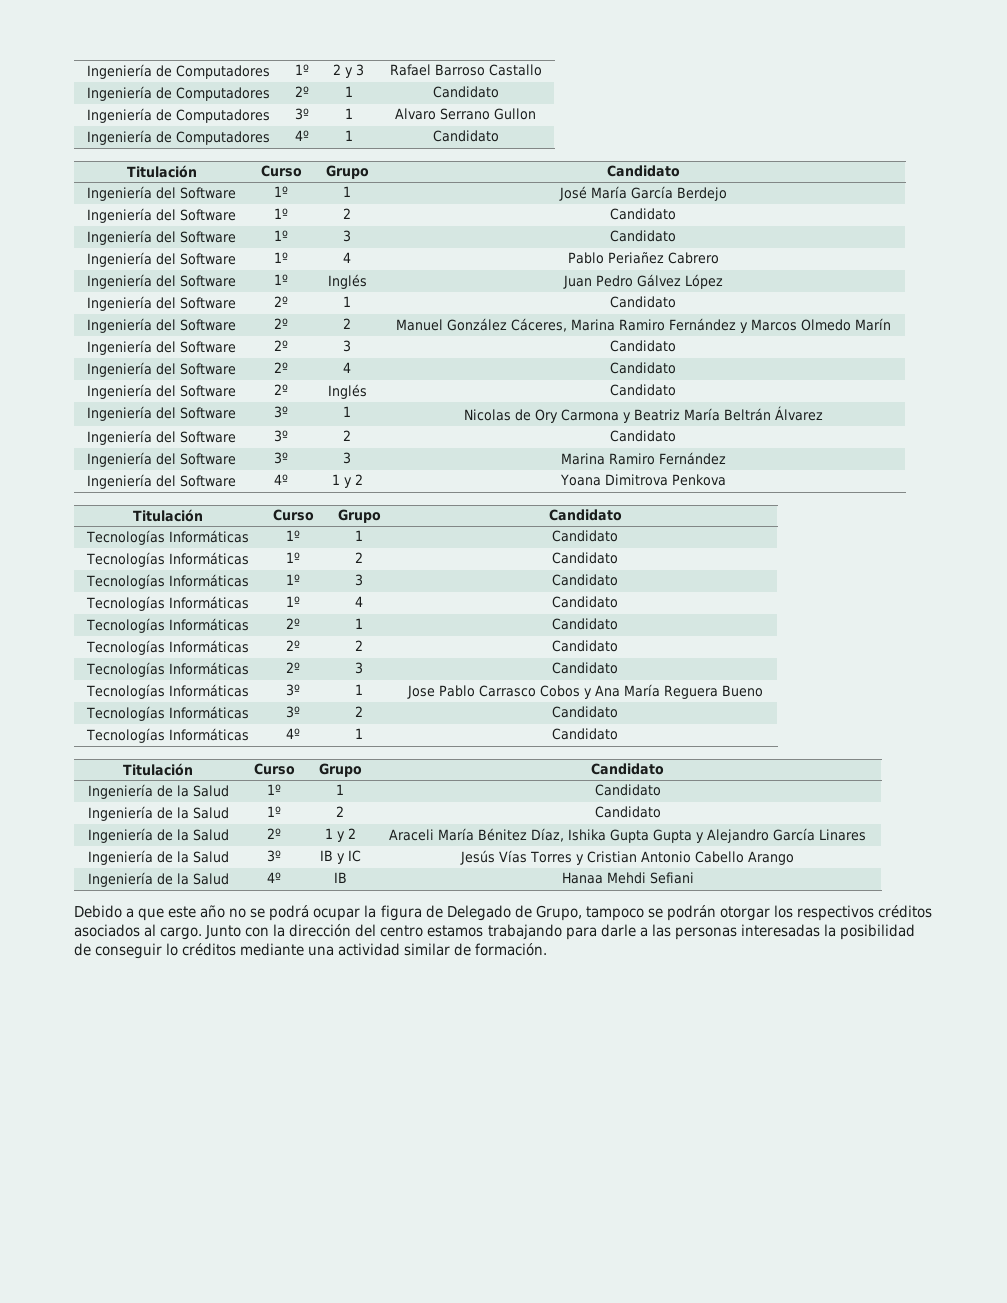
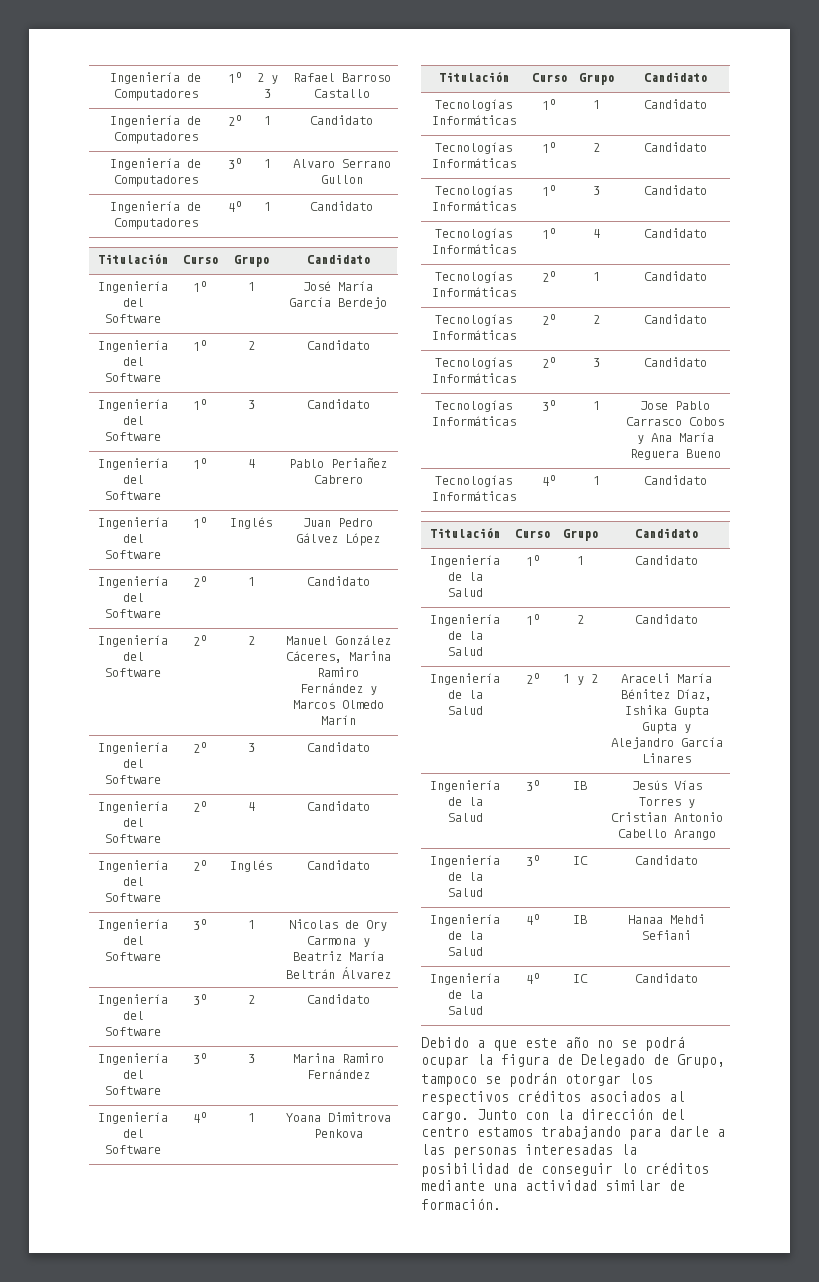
- Ingeniería del Software | 4º | 1 y 2 | Yoana Dimitrova Penkova
+ Ingeniería del Software | 4º | 1 | Yoana Dimitrova Penkova
- Tecnologías Informáticas | 3º | 2 | Candidato
- Ingeniería de la Salud | 3º | IB y IC | Jesús Vías Torres y Cristian Antonio Cabello Arango
+ Ingeniería de la Salud | 3º | IB | Jesús Vías Torres y Cristian Antonio Cabello Arango
+ Ingeniería de la Salud | 3º | IC | Candidato
+ Ingeniería de la Salud | 4º | IC | Candidato

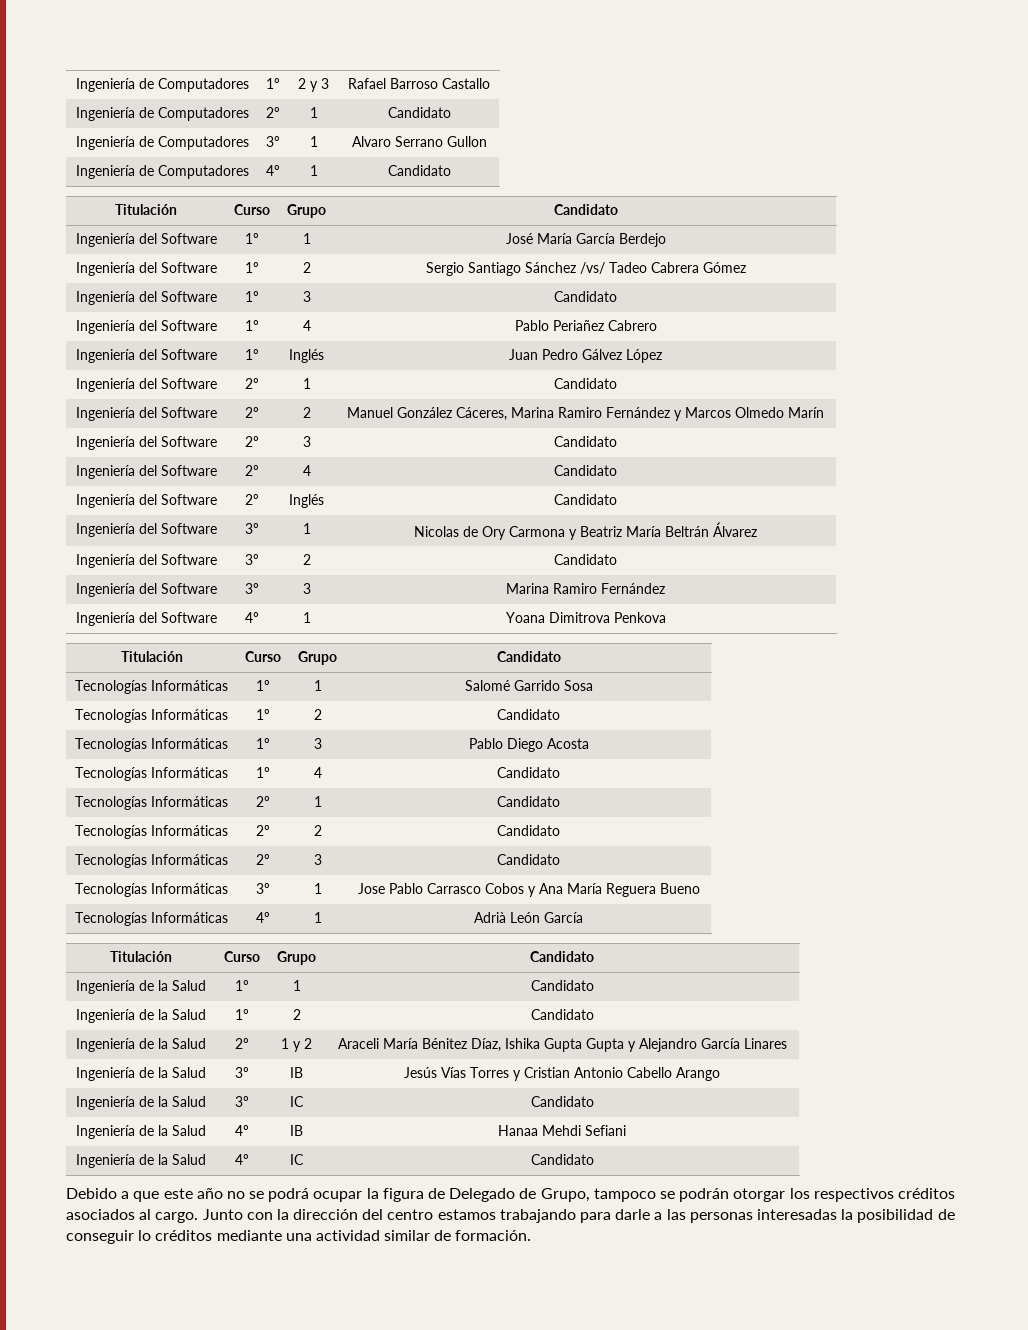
- Ingeniería del Software | 1º | 2 | Candidato
+ Ingeniería del Software | 1º | 2 | Sergio Santiago Sánchez /vs/ Tadeo Cabrera Gómez
- Tecnologías Informáticas | 1º | 1 | Candidato
+ Tecnologías Informáticas | 1º | 1 | Salomé Garrido Sosa
- Tecnologías Informáticas | 1º | 3 | Candidato
+ Tecnologías Informáticas | 1º | 3 | Pablo Diego Acosta
- Tecnologías Informáticas | 4º | 1 | Candidato
+ Tecnologías Informáticas | 4º | 1 | Adrià León García

